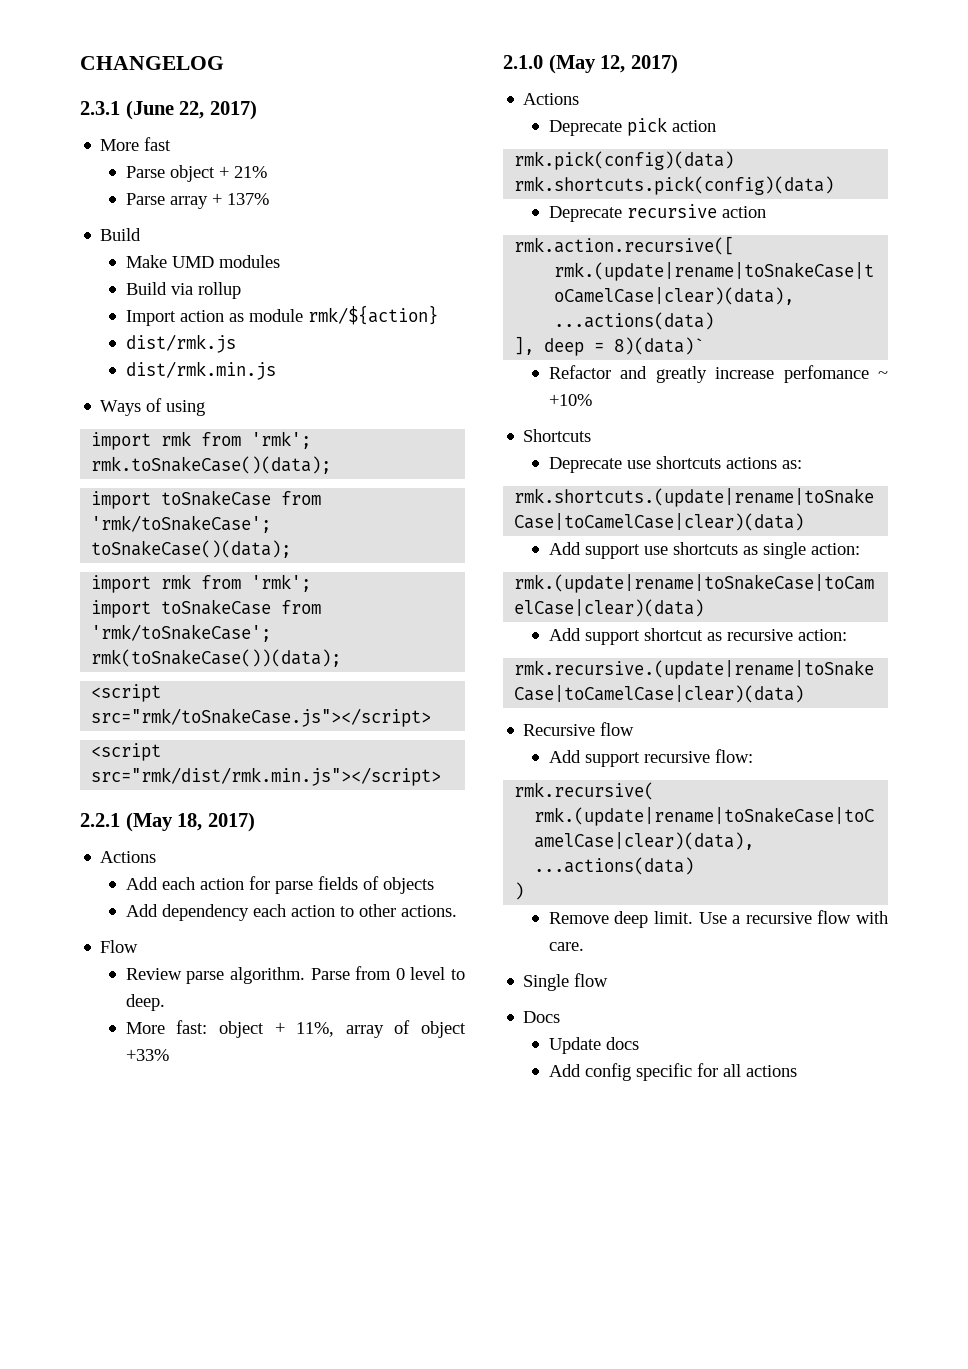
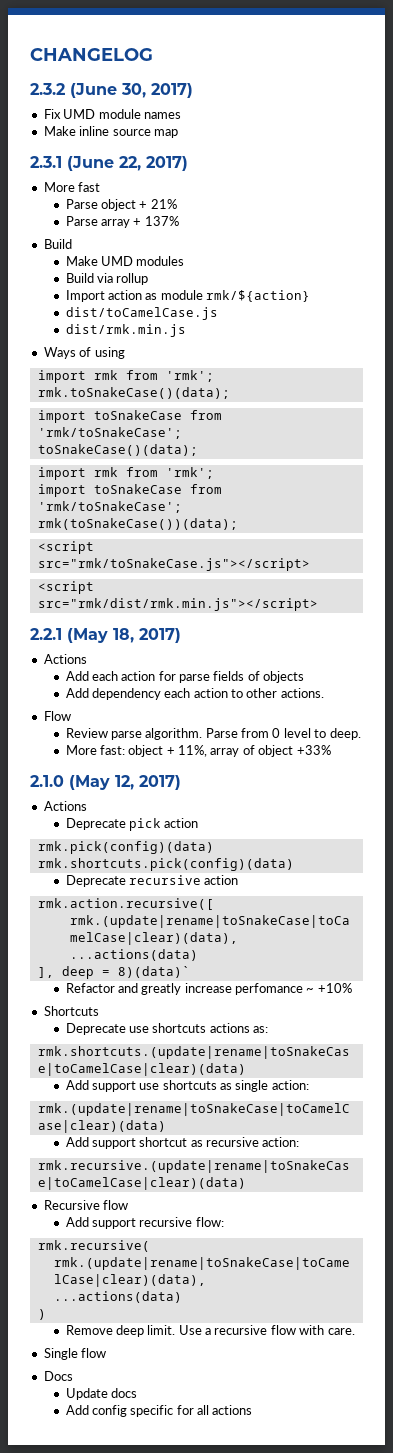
+ 2.3.2 (June 30, 2017)
+ Fix UMD module names
+ Make inline source map
- dist/rmk.js
+ dist/toCamelCase.js

